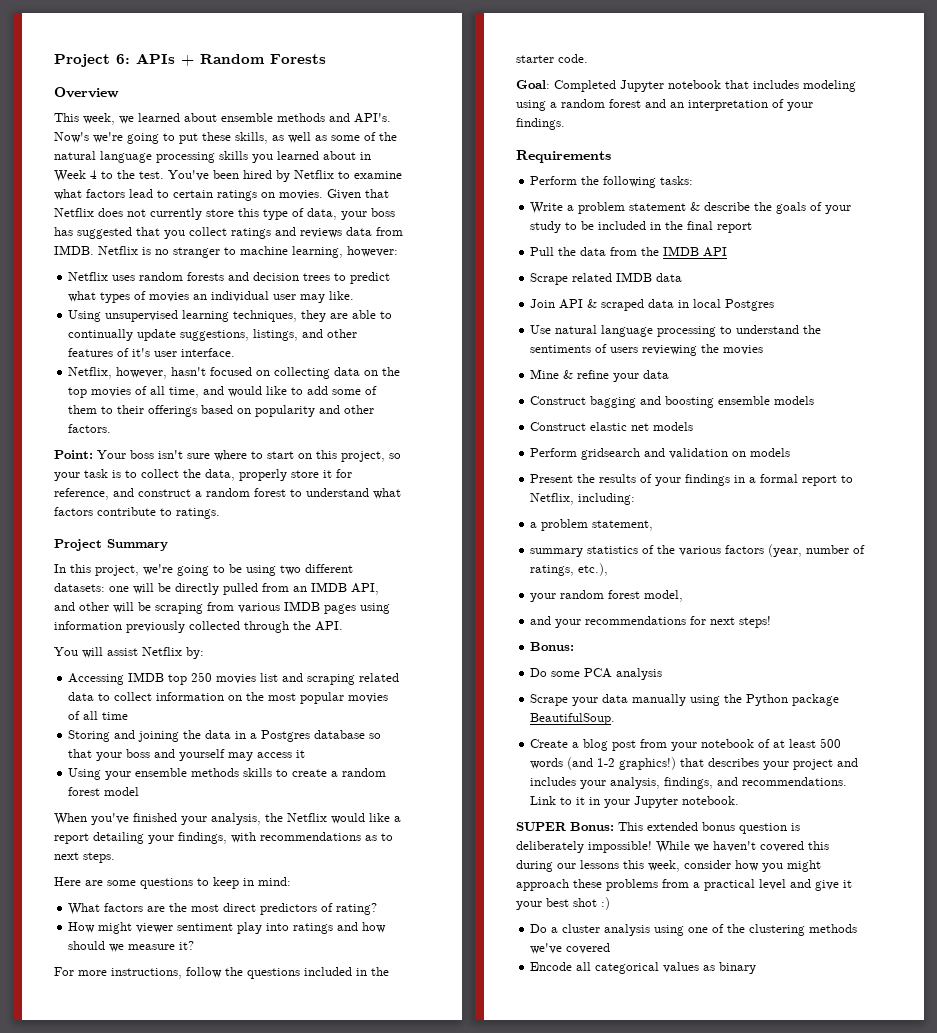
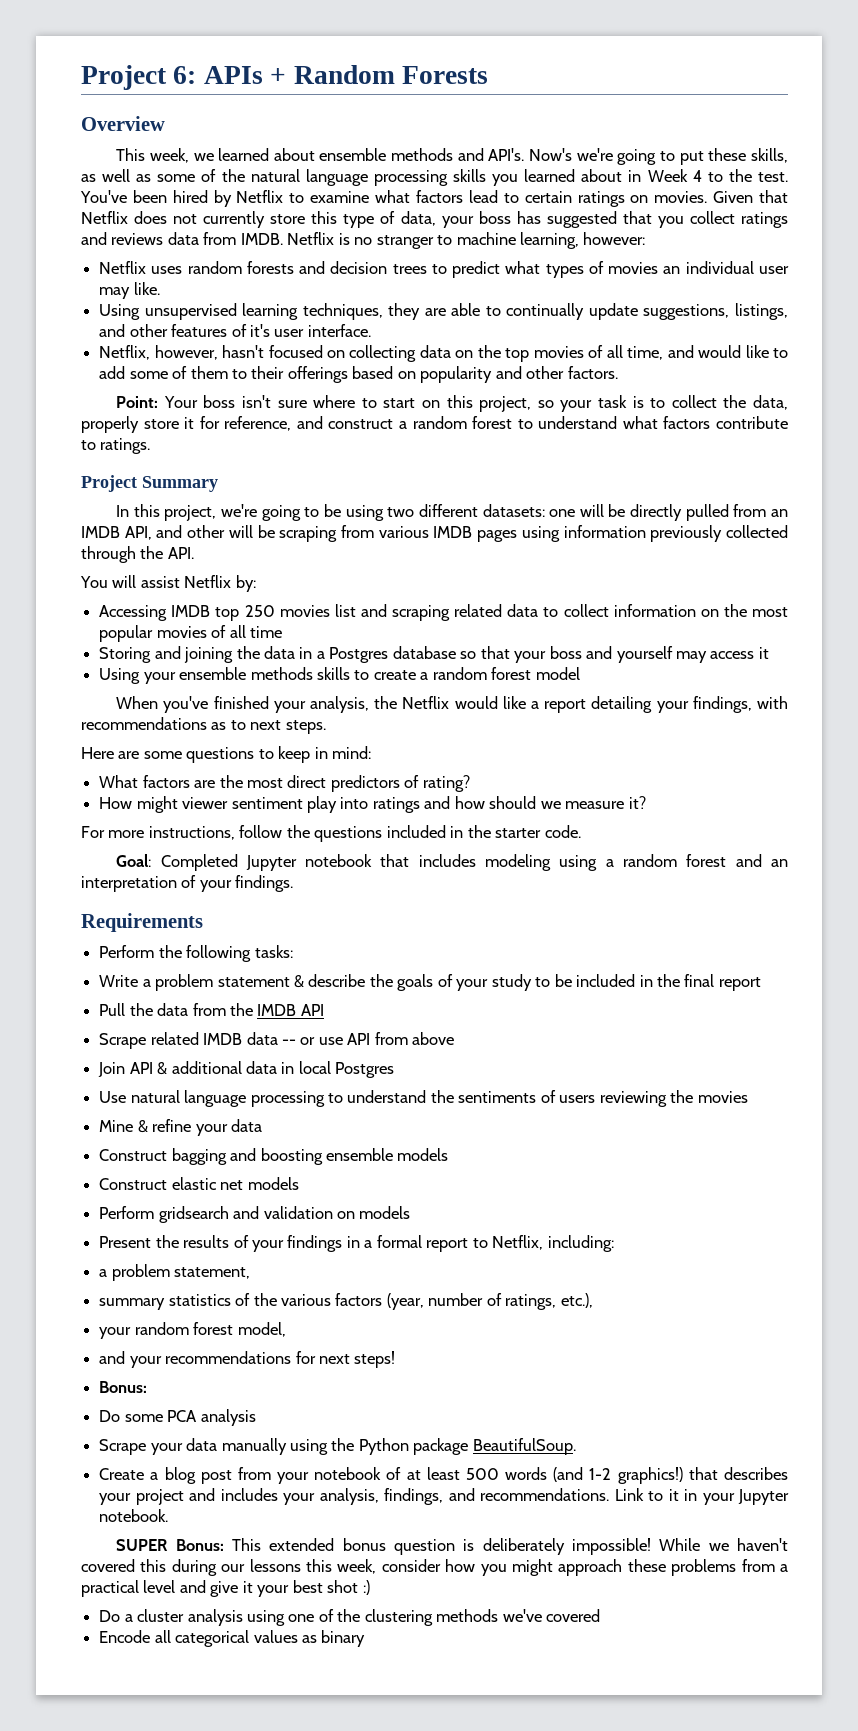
- Scrape related IMDB data
+ Scrape related IMDB data -- or use API from above
- Join API & scraped data in local Postgres
+ Join API & additional data in local Postgres

